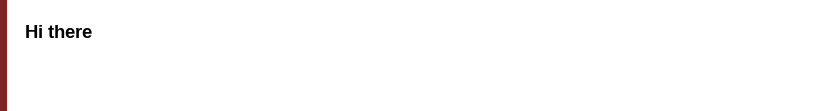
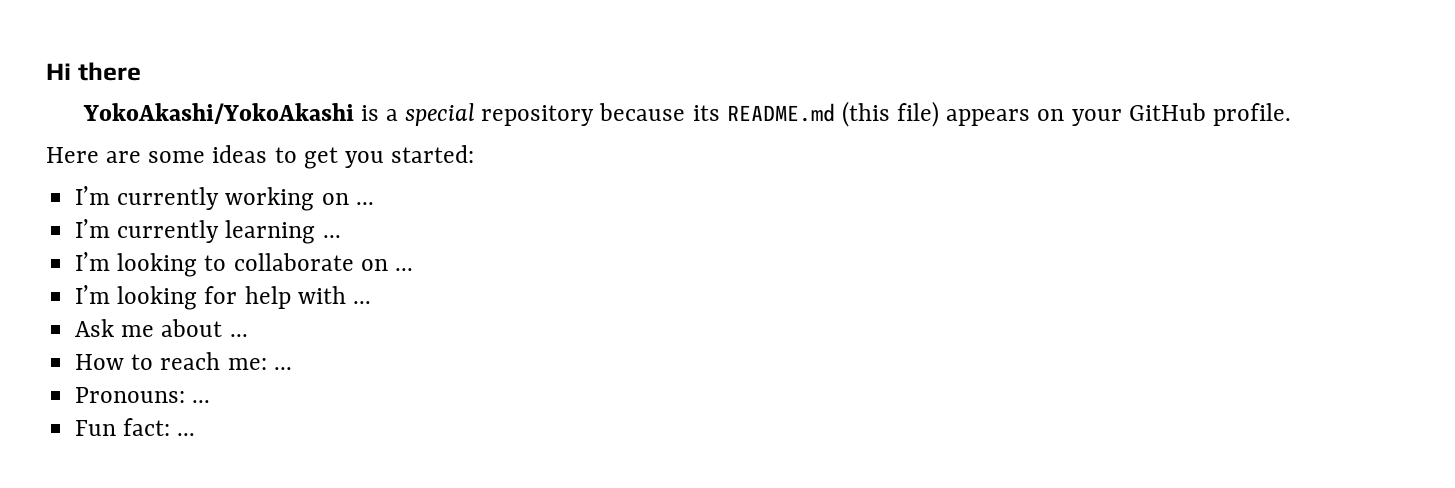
+ YokoAkashi/YokoAkashi is a special repository because its README.md (this file) appears on your GitHub profile.
+ Here are some ideas to get you started:
+ I’m currently working on ...
+ I’m currently learning ...
+ I’m looking to collaborate on ...
+ I’m looking for help with ...
+ Ask me about ...
+ How to reach me: ...
+ Pronouns: ...
+ Fun fact: ...

